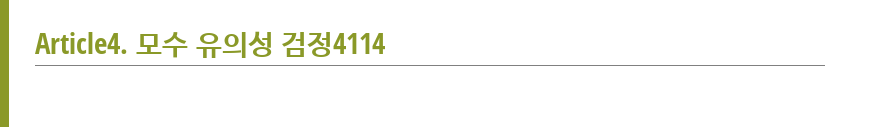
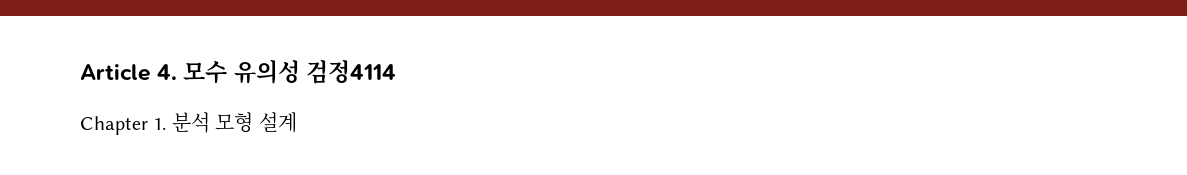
- Article4. 모수 유의성 검정4114
+ Article 4. 모수 유의성 검정4114
+ Chapter 1. 분석 모형 설계

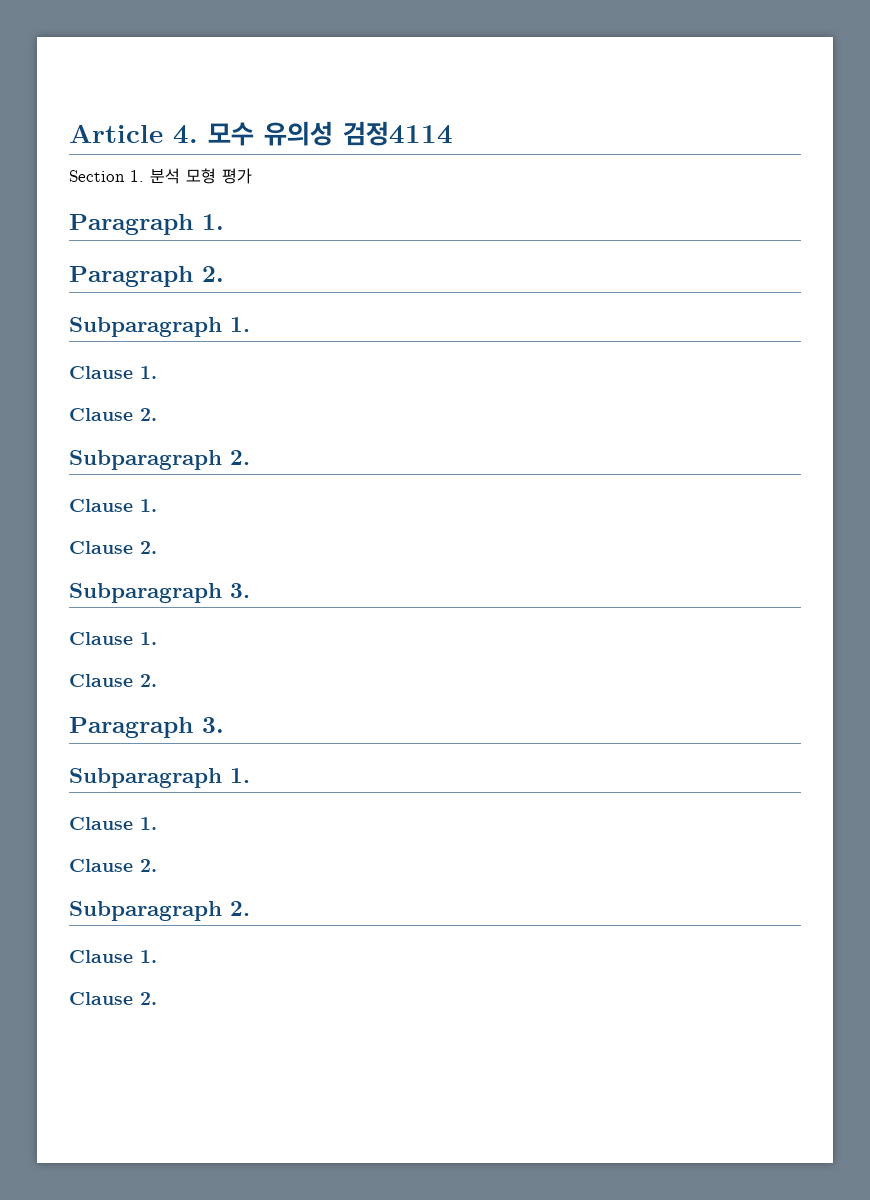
- Chapter 1. 분석 모형 설계
+ Section 1. 분석 모형 평가
+ Paragraph 1.
+ Paragraph 2.
+ Subparagraph 1.
+ Clause 1.
+ Clause 2.
+ Subparagraph 2.
+ Clause 1.
+ Clause 2.
+ Subparagraph 3.
+ Clause 1.
+ Clause 2.
+ Paragraph 3.
+ Subparagraph 1.
+ Clause 1.
+ Clause 2.
+ Subparagraph 2.
+ Clause 1.
+ Clause 2.

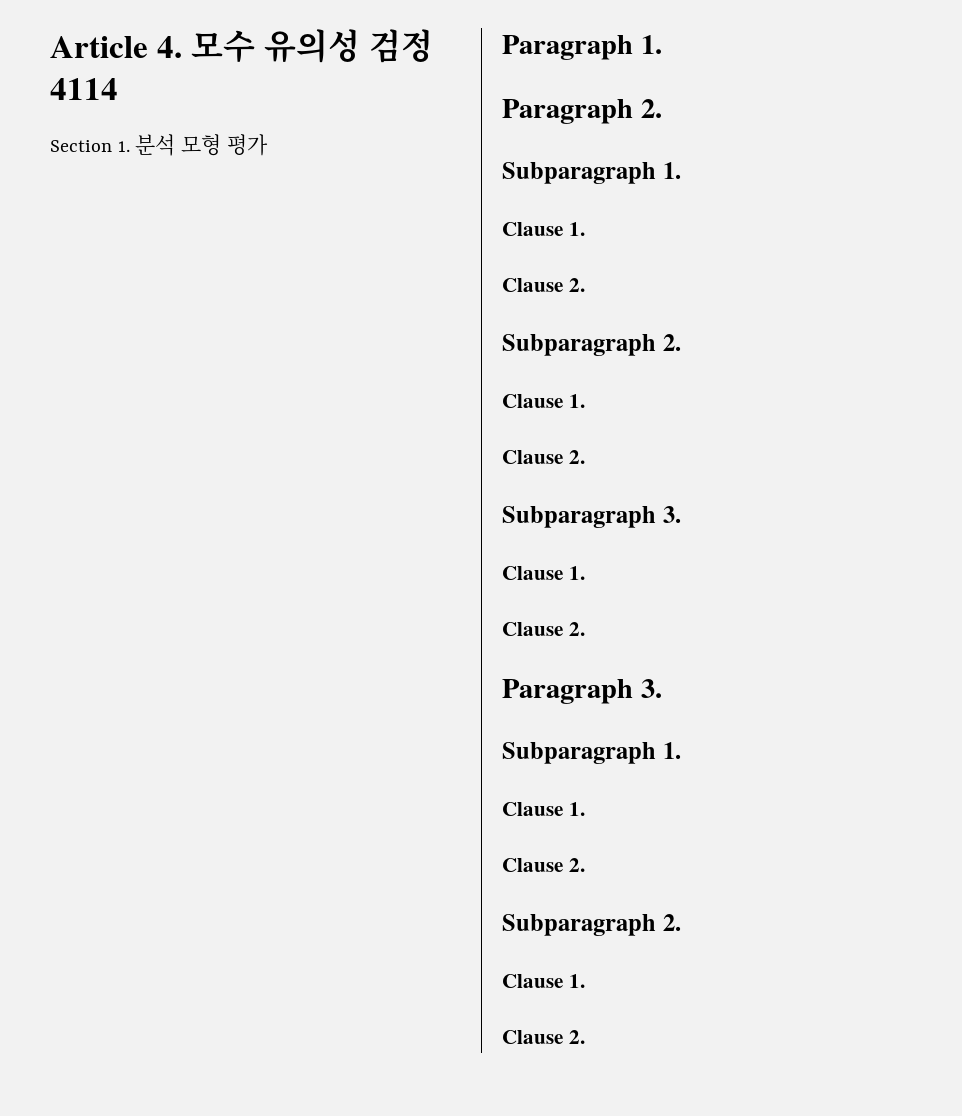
- Article 4. 모수 유의성 검정4114
+ Article 4. 모수 유의성 검정 4114

